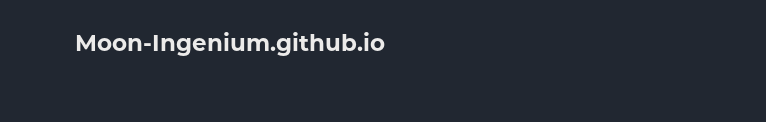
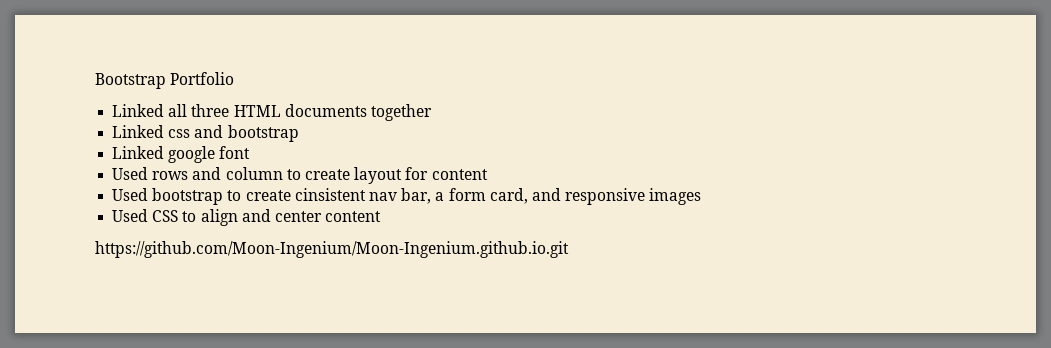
- Moon-Ingenium.github.io
+ Bootstrap Portfolio
+ Linked all three HTML documents together
+ Linked css and bootstrap
+ Linked google font
+ Used rows and column to create layout for content
+ Used bootstrap to create cinsistent nav bar, a form card, and responsive images
+ Used CSS to align and center content
+ https://github.com/Moon-Ingenium/Moon-Ingenium.github.io.git

